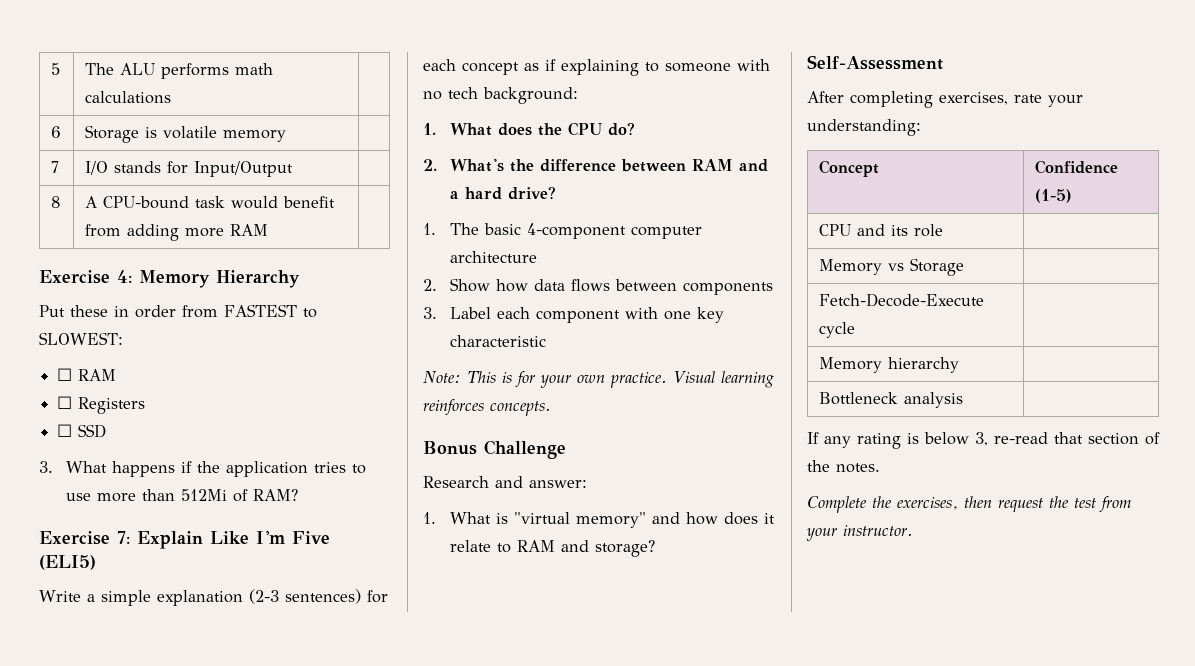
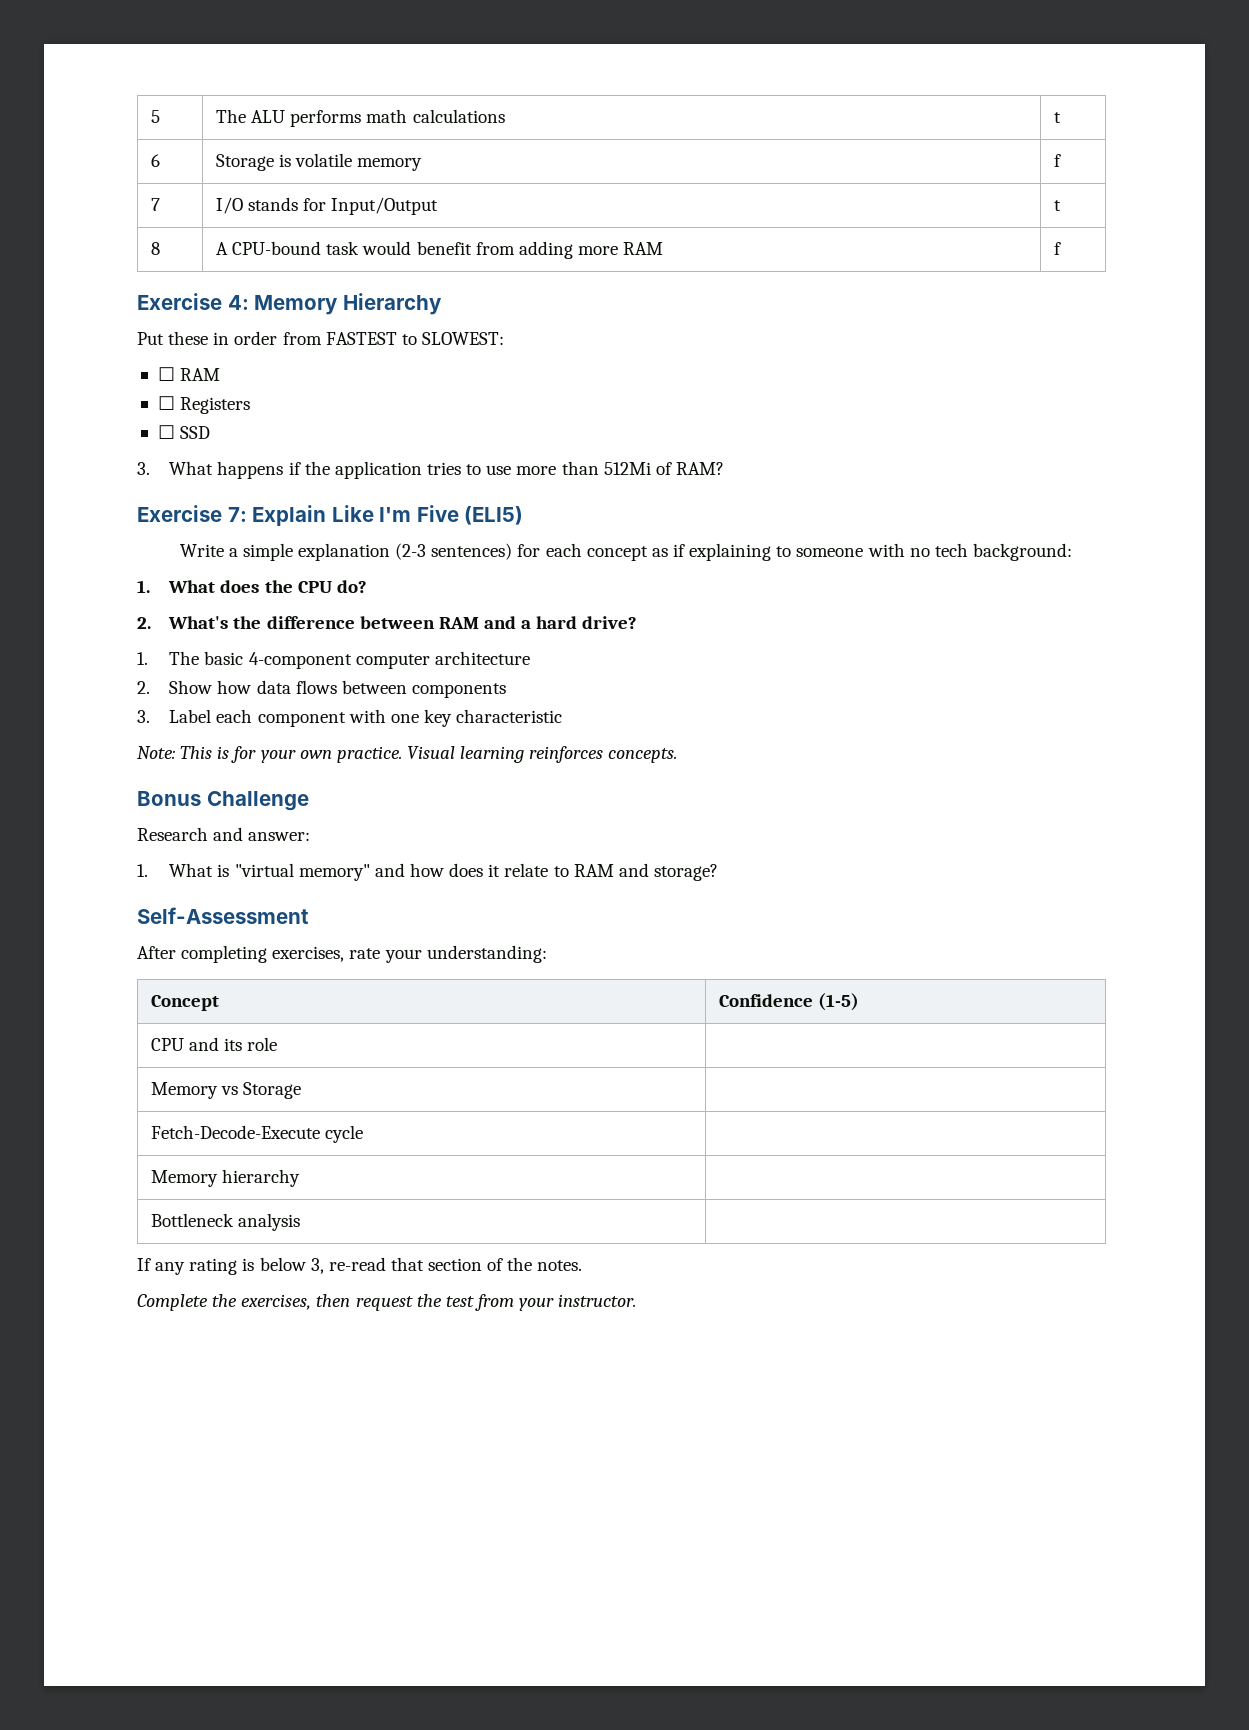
- 5 | The ALU performs math calculations |
+ 5 | The ALU performs math calculations | t
- 6 | Storage is volatile memory |
+ 6 | Storage is volatile memory | f
- 7 | I/O stands for Input/Output |
+ 7 | I/O stands for Input/Output | t
- 8 | A CPU-bound task would benefit from adding more RAM |
+ 8 | A CPU-bound task would benefit from adding more RAM | f

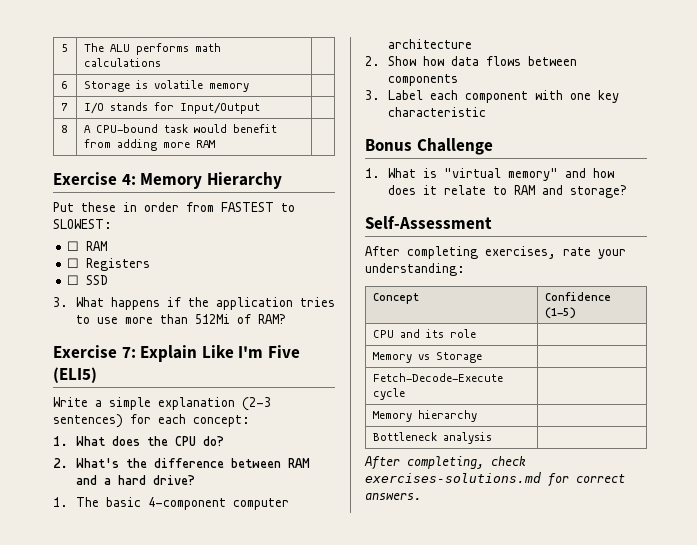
- 5 | The ALU performs math calculations | t
+ 5 | The ALU performs math calculations |
- 6 | Storage is volatile memory | f
+ 6 | Storage is volatile memory |
- 7 | I/O stands for Input/Output | t
+ 7 | I/O stands for Input/Output |
- 8 | A CPU-bound task would benefit from adding more RAM | f
+ 8 | A CPU-bound task would benefit from adding more RAM |
- Write a simple explanation (2-3 sentences) for each concept as if explaining to someone with no tech background:
+ Write a simple explanation (2-3 sentences) for each concept:
- Note: This is for your own practice. Visual learning reinforces concepts.
- Research and answer:
- If any rating is below 3, re-read that section of the notes.
- Complete the exercises, then request the test from your instructor.
+ After completing, check exercises-solutions.md for correct answers.

